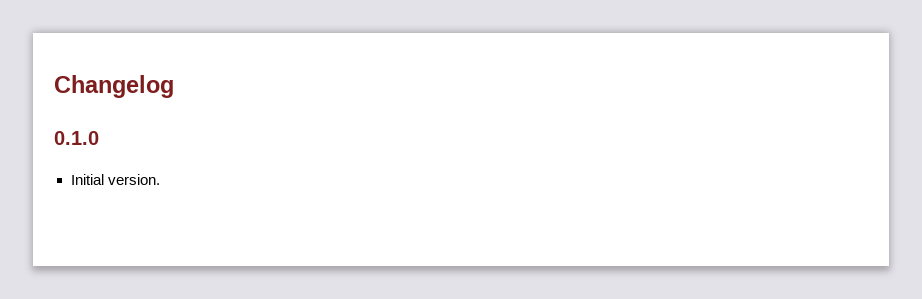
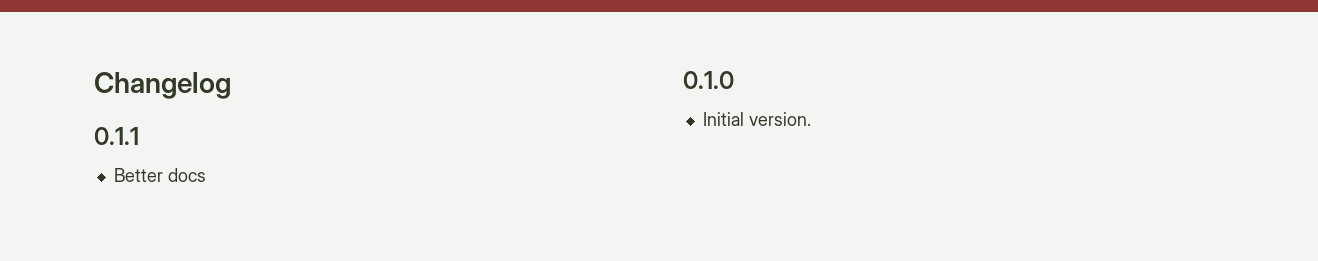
+ 0.1.1
+ Better docs

